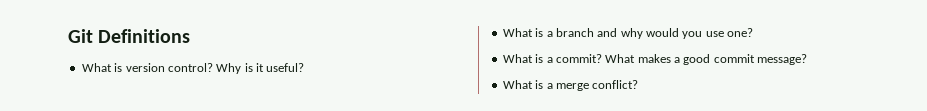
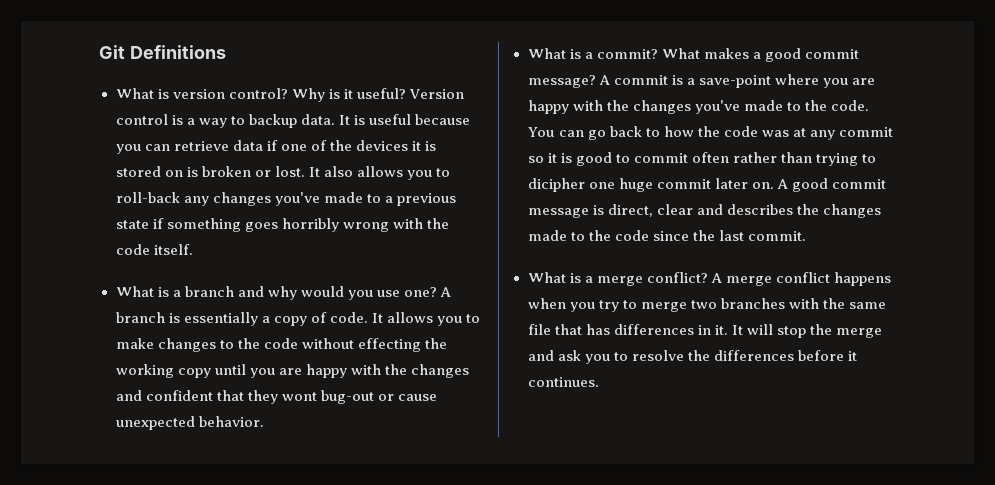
+ Version control is a way to backup data. It is useful because you can retrieve data if one of the devices it is stored on is broken or lost. It also allows you to roll-back any changes you've made to a previous state if something goes horribly wrong with the code itself.
+ A branch is essentially a copy of code. It allows you to make changes to the code without effecting the working copy until you are happy with the changes and confident that they wont bug-out or cause unexpected behavior.
+ A commit is a save-point where you are happy with the changes you've made to the code. You can go back to how the code was at any commit so it is good to commit often rather than trying to dicipher one huge commit later on. A good commit message is direct, clear and describes the changes made to the code since the last commit.
+ A merge conflict happens when you try to merge two branches with the same file that has differences in it. It will stop the merge and ask you to resolve the differences before it continues.

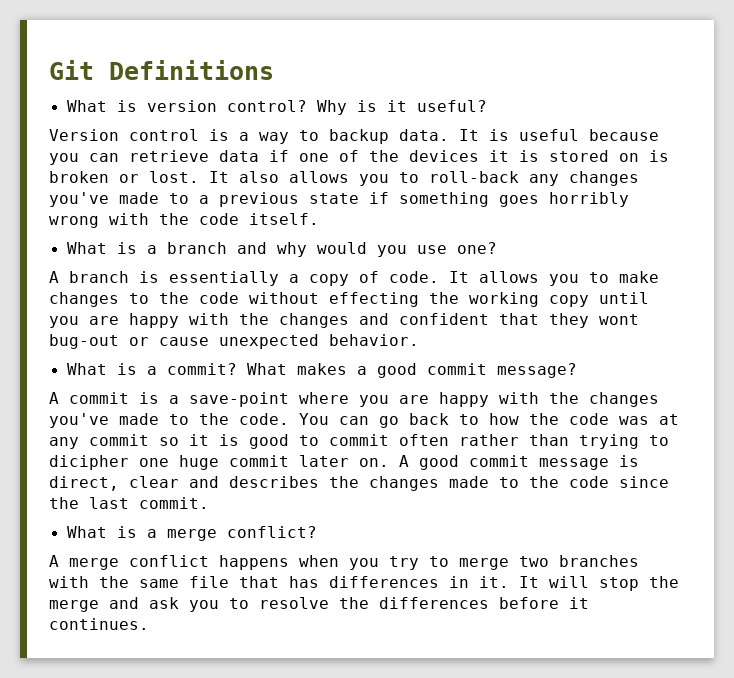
- Why is it useful? Version control is a way to backup data.
+ Why is it useful?
+ Version control is a way to backup data.
- What is a branch and why would you use one? A branch is essentially a copy of code.
+ What is a branch and why would you use one?
+ A branch is essentially a copy of code.
- What makes a good commit message? A commit is a save-point where you are happy with the changes you've made to the code.
+ What makes a good commit message?
+ A commit is a save-point where you are happy with the changes you've made to the code.
- What is a merge conflict? A merge conflict happens when you try to merge two branches with the same file that has differences in it.
+ What is a merge conflict?
+ A merge conflict happens when you try to merge two branches with the same file that has differences in it.

